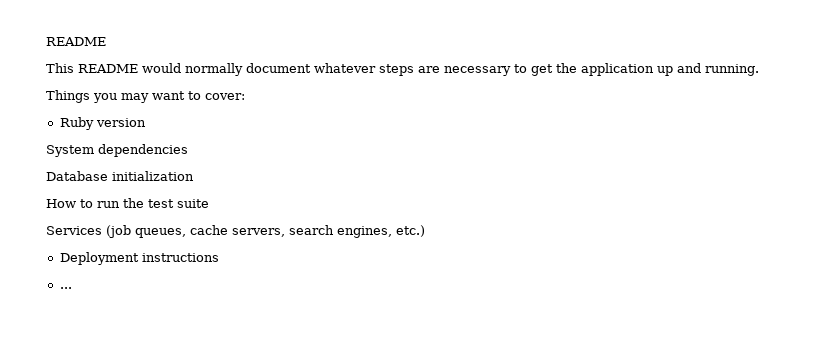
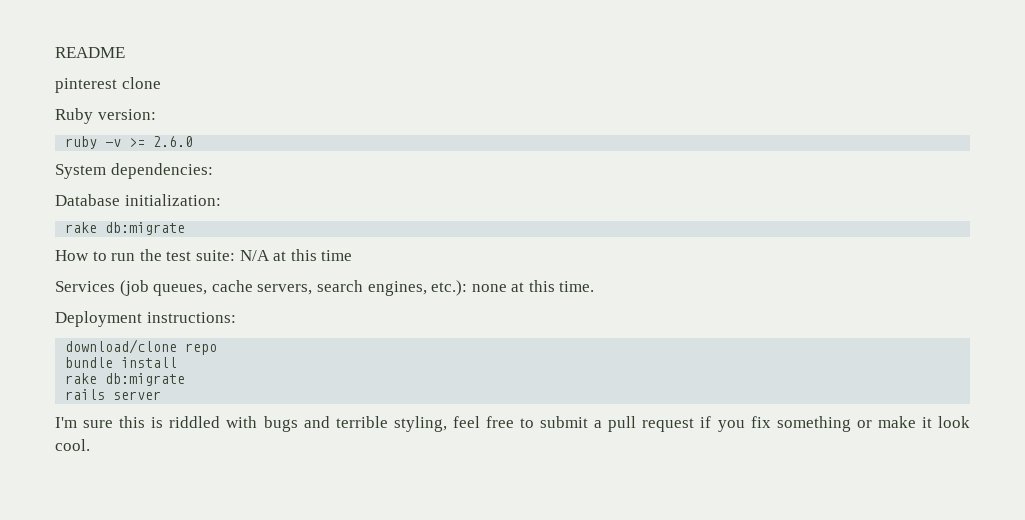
- This README would normally document whatever steps are necessary to get the application up and running.
- Things you may want to cover:
- Ruby version
+ pinterest clone
+ Ruby version:
+ ruby -v >= 2.6.0
- System dependencies
+ System dependencies:
- Database initialization
+ Database initialization:
+ rake db:migrate
- How to run the test suite
+ How to run the test suite: N/A at this time
- Services (job queues, cache servers, search engines, etc.)
- Deployment instructions
- ...
+ Services (job queues, cache servers, search engines, etc.): none at this time.
+ Deployment instructions:
+ download/clone repo
+ bundle install
+ rake db:migrate
+ rails server
+ I'm sure this is riddled with bugs and terrible styling, feel free to submit a pull request if you fix something or make it look cool.

